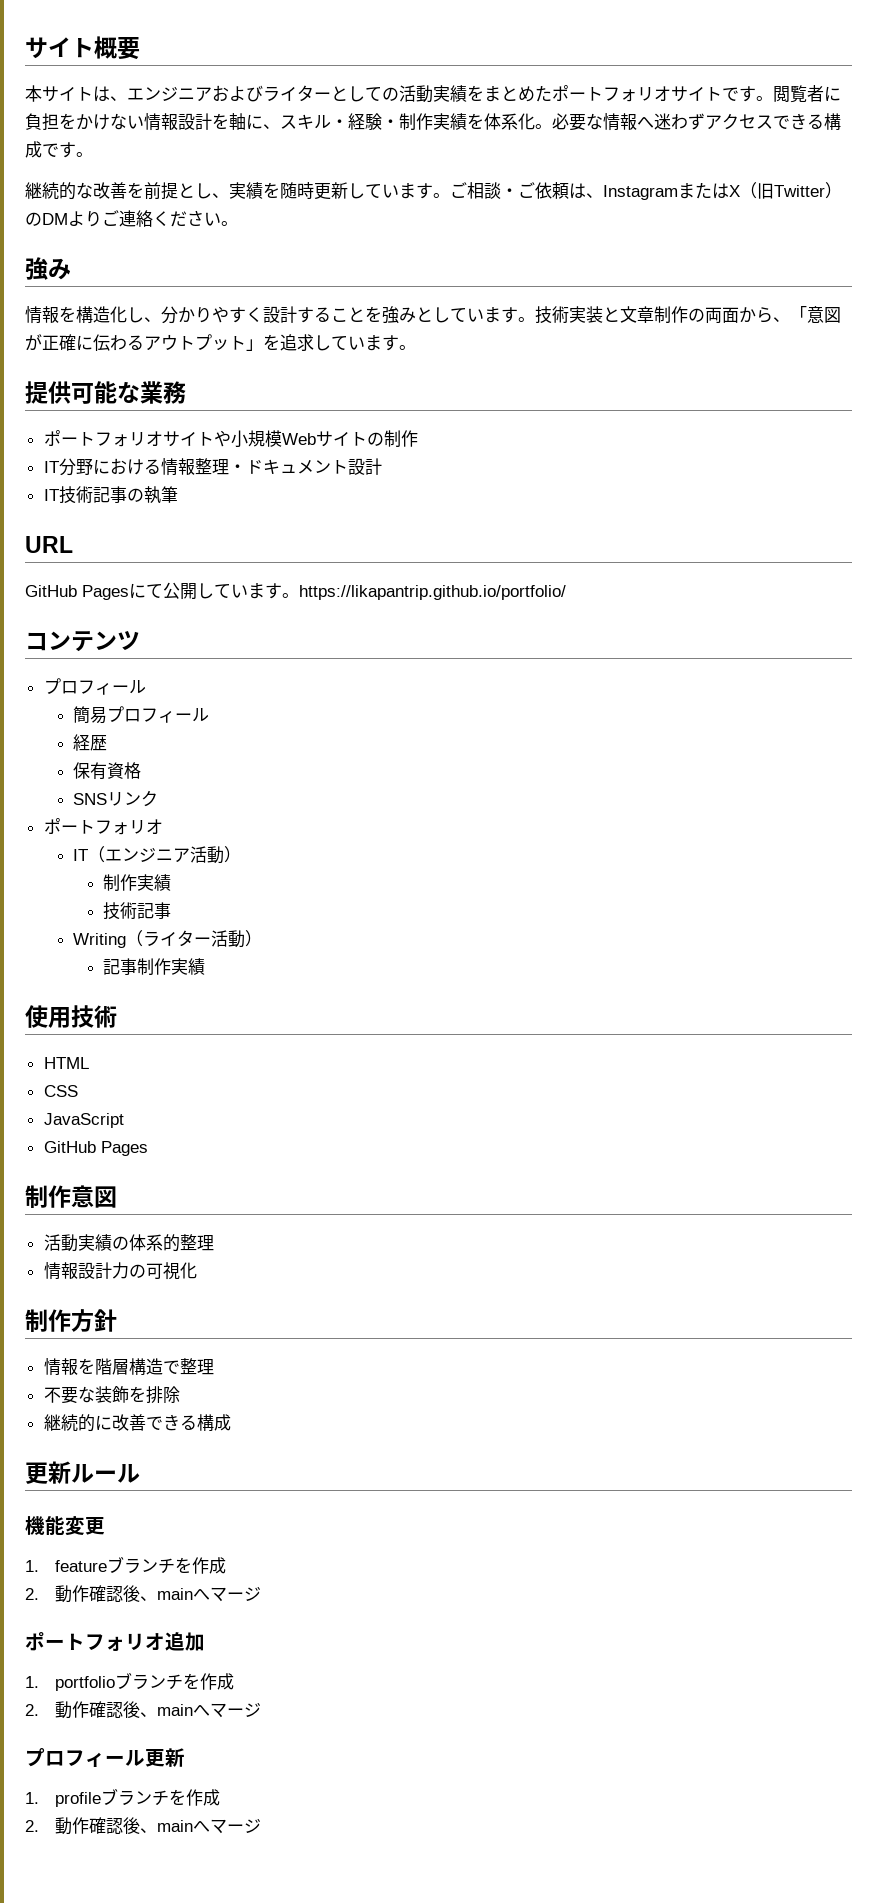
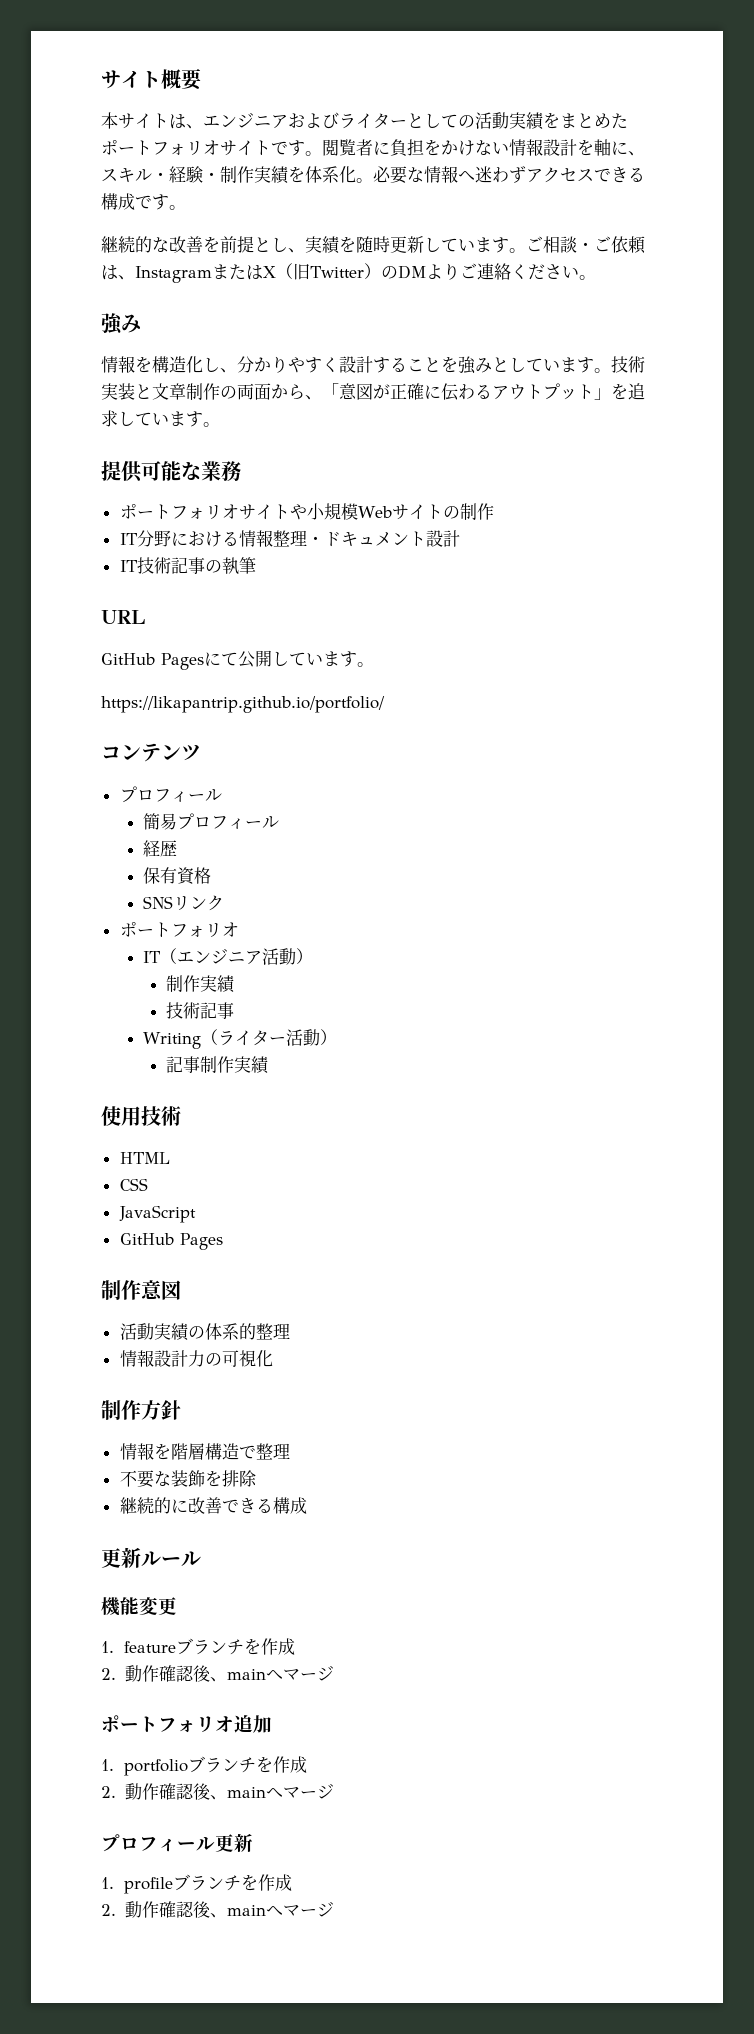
- GitHub Pagesにて公開しています。https://likapantrip.github.io/portfolio/
+ GitHub Pagesにて公開しています。
+ https://likapantrip.github.io/portfolio/

